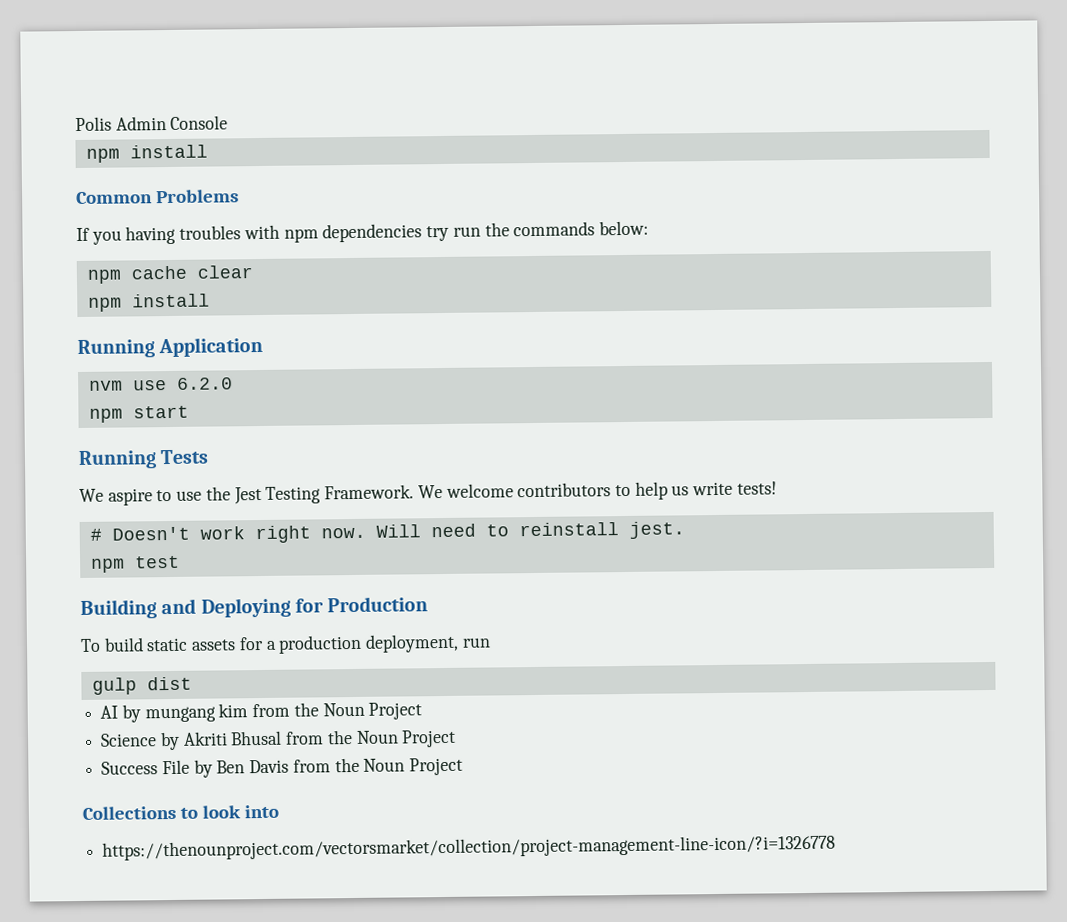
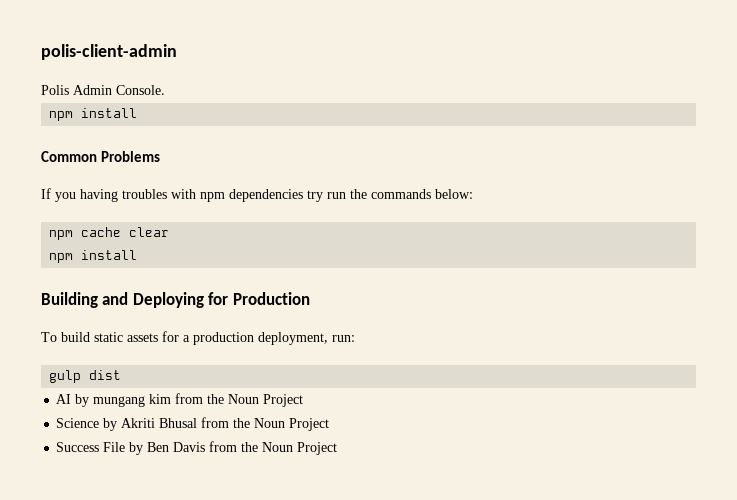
+ polis-client-admin
- Polis Admin Console
+ Polis Admin Console.
- Running Application
- nvm use 6.2.0
- npm start
- Running Tests
- We aspire to use the Jest Testing Framework. We welcome contributors to help us write tests!
- # Doesn't work right now. Will need to reinstall jest.
- npm test
- To build static assets for a production deployment, run
+ To build static assets for a production deployment, run:
- Collections to look into
- https://thenounproject.com/vectorsmarket/collection/project-management-line-icon/?i=1326778

